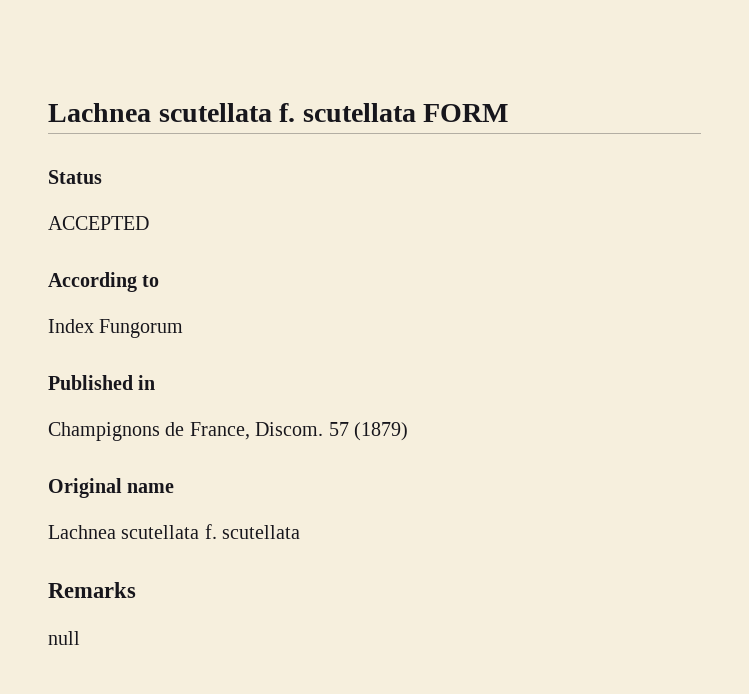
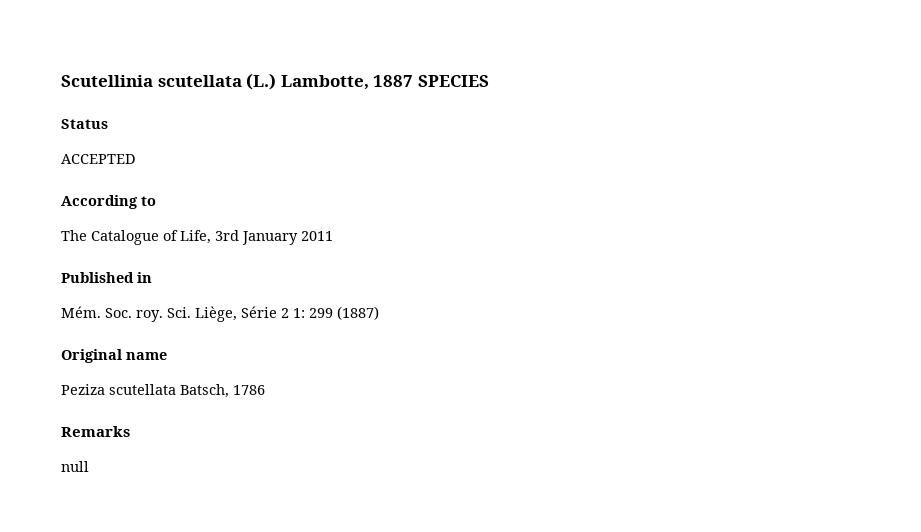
- Lachnea scutellata f. scutellata FORM
+ Scutellinia scutellata (L.) Lambotte, 1887 SPECIES
  Status
  ACCEPTED
  According to
- Index Fungorum
+ The Catalogue of Life, 3rd January 2011
  Published in
- Champignons de France, Discom. 57 (1879)
+ Mém. Soc. roy. Sci. Liège, Série 2 1: 299 (1887)
  Original name
- Lachnea scutellata f. scutellata
+ Peziza scutellata Batsch, 1786

